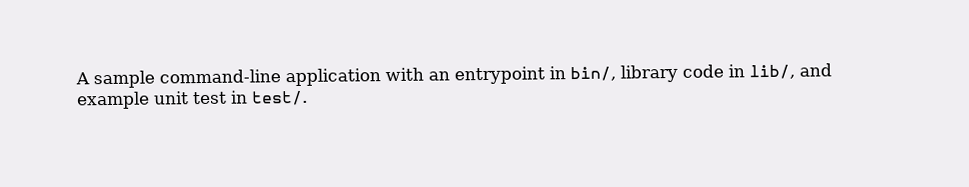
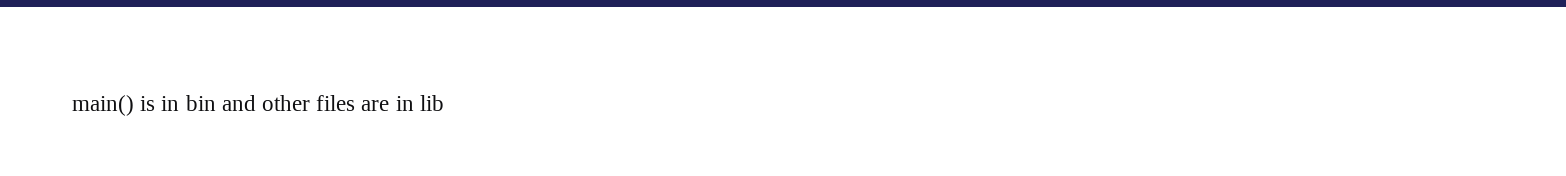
- A sample command-line application with an entrypoint in bin/, library code in lib/, and example unit test in test/.
+ main() is in bin and other files are in lib

